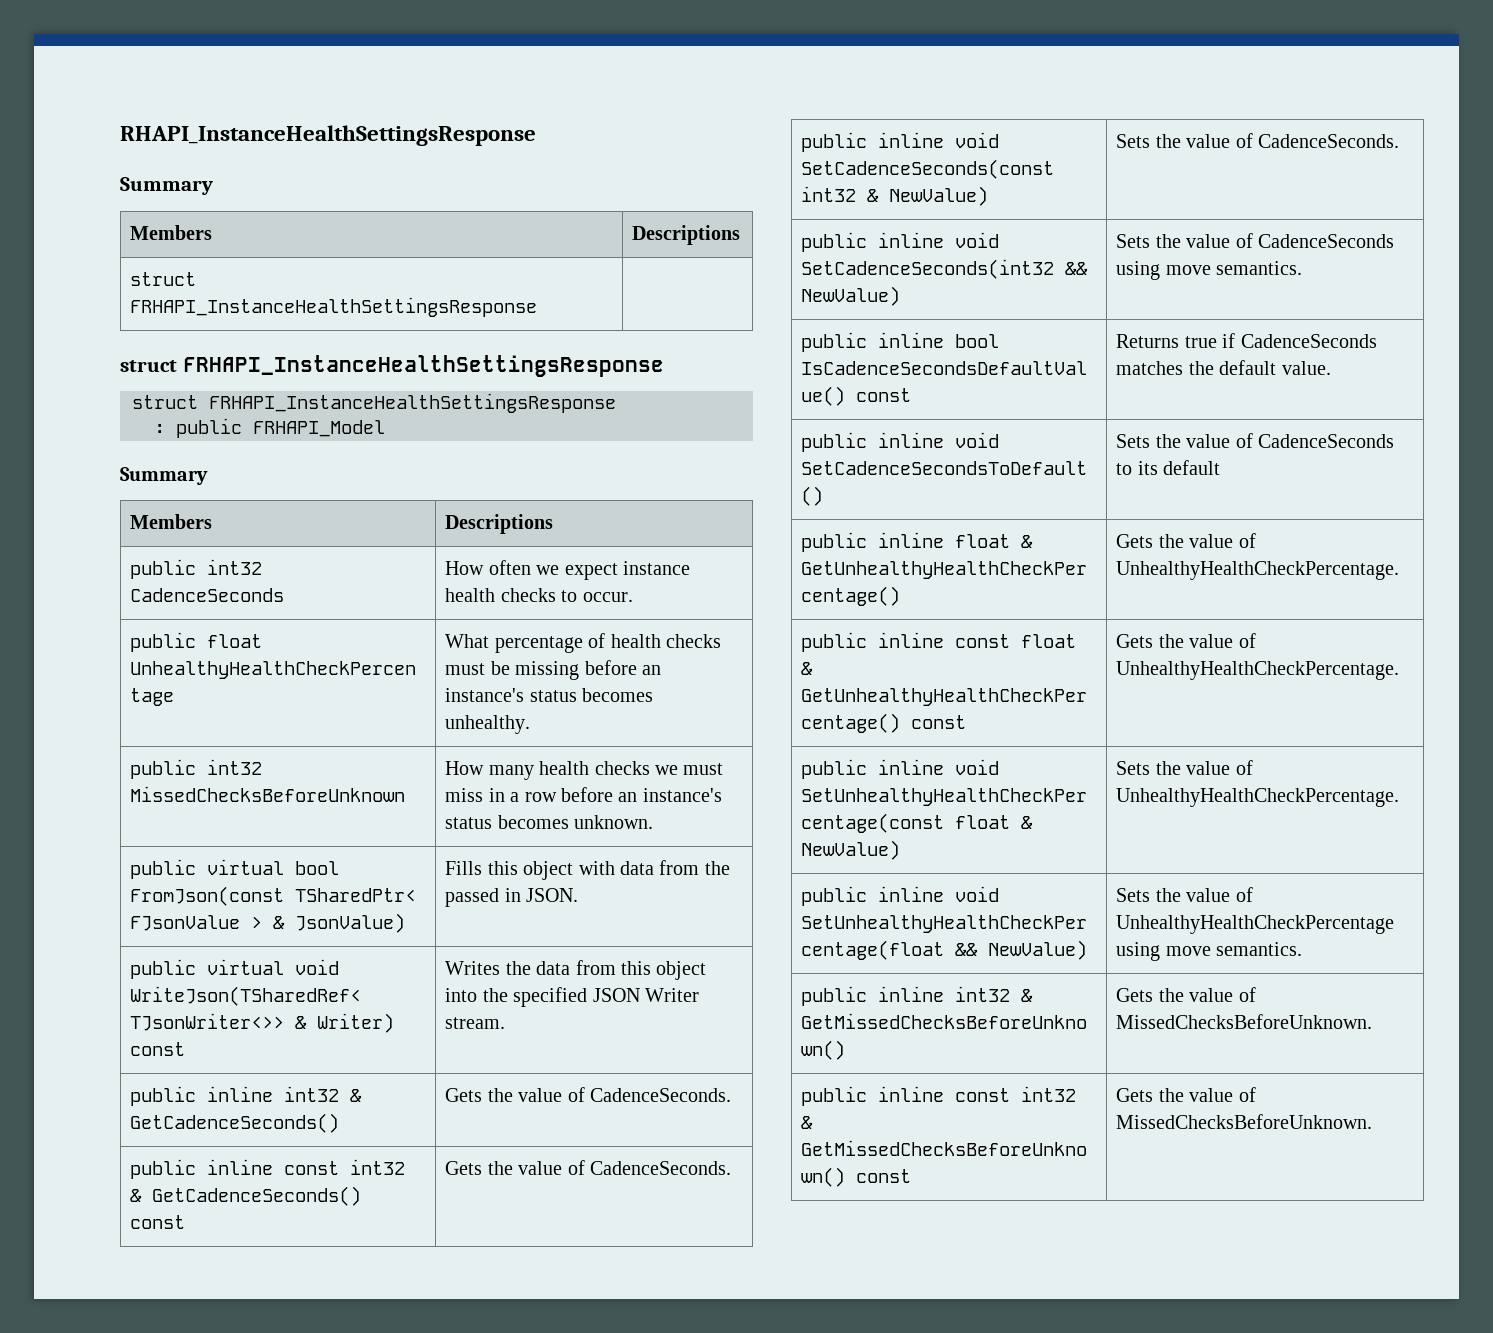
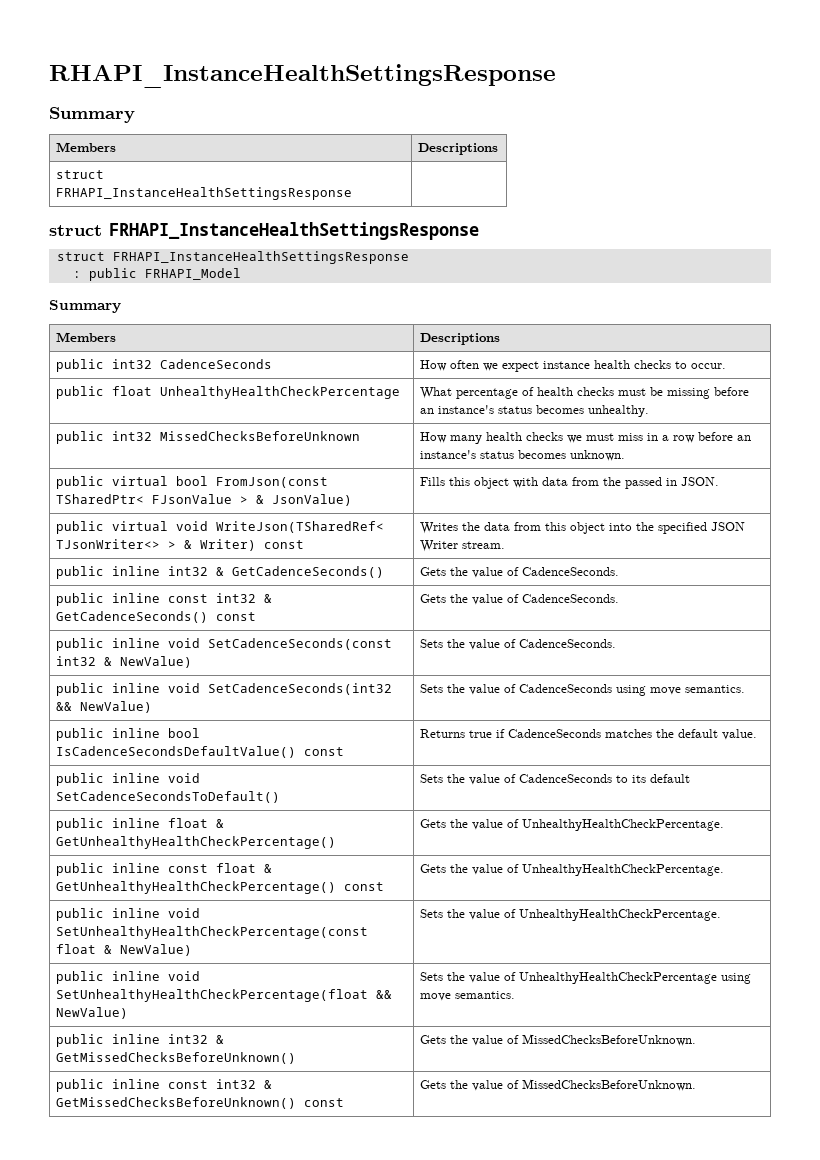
- public virtual void WriteJson(TSharedRef< TJsonWriter<>> & Writer) const | Writes the data from this object into the specified JSON Writer stream.
+ public virtual void WriteJson(TSharedRef< TJsonWriter<> > & Writer) const | Writes the data from this object into the specified JSON Writer stream.

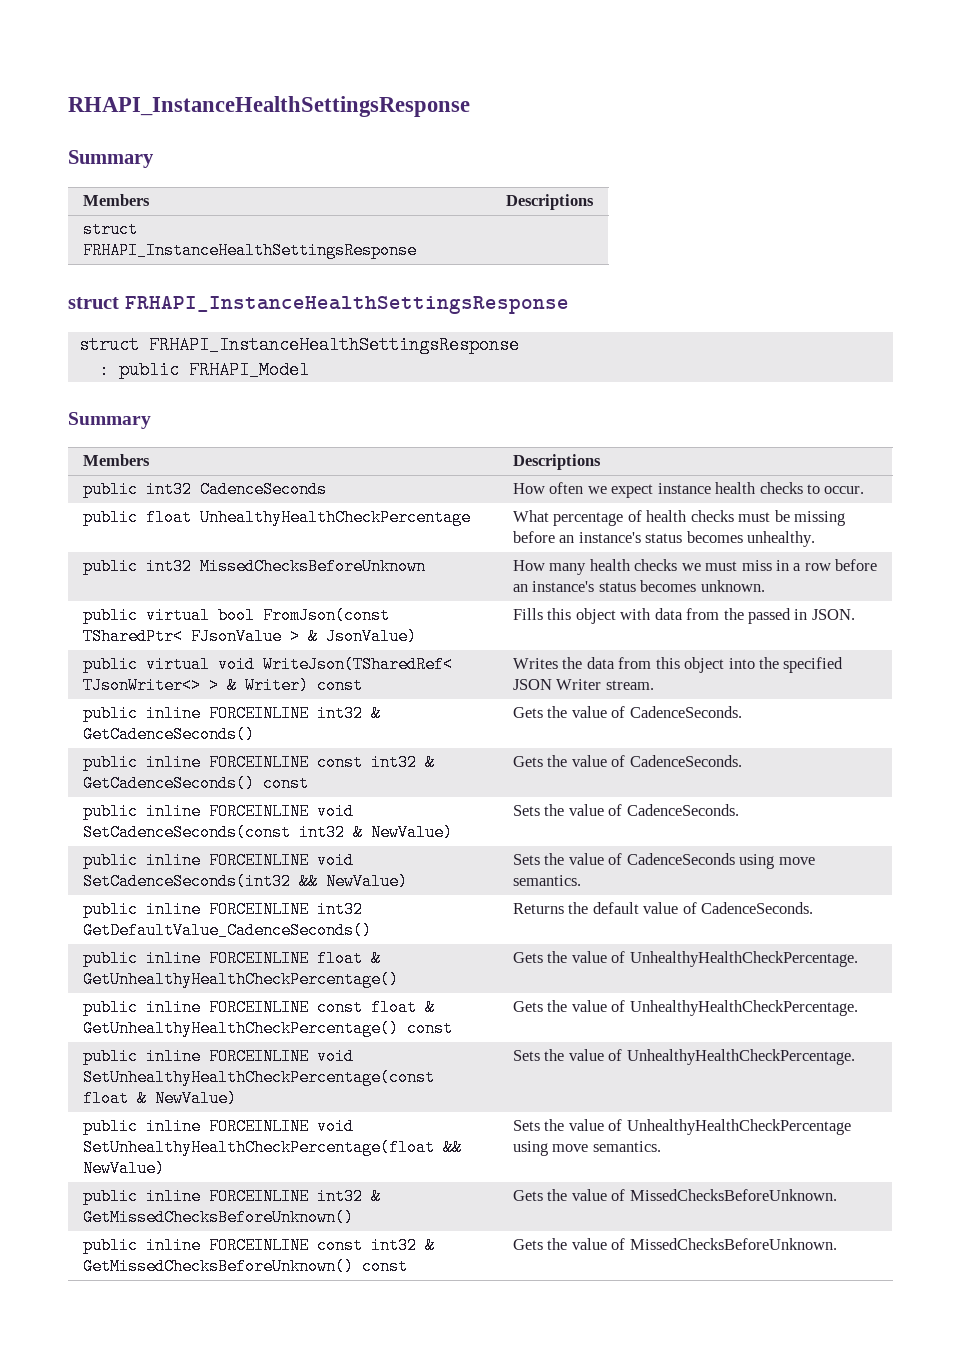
- public inline int32 & GetCadenceSeconds() | Gets the value of CadenceSeconds.
+ public inline FORCEINLINE int32 & GetCadenceSeconds() | Gets the value of CadenceSeconds.
- public inline const int32 & GetCadenceSeconds() const | Gets the value of CadenceSeconds.
+ public inline FORCEINLINE const int32 & GetCadenceSeconds() const | Gets the value of CadenceSeconds.
- public inline void SetCadenceSeconds(const int32 & NewValue) | Sets the value of CadenceSeconds.
+ public inline FORCEINLINE void SetCadenceSeconds(const int32 & NewValue) | Sets the value of CadenceSeconds.
- public inline void SetCadenceSeconds(int32 && NewValue) | Sets the value of CadenceSeconds using move semantics.
+ public inline FORCEINLINE void SetCadenceSeconds(int32 && NewValue) | Sets the value of CadenceSeconds using move semantics.
- public inline bool IsCadenceSecondsDefaultValue() const | Returns true if CadenceSeconds matches the default value.
- public inline void SetCadenceSecondsToDefault() | Sets the value of CadenceSeconds to its default
- public inline float & GetUnhealthyHealthCheckPercentage() | Gets the value of UnhealthyHealthCheckPercentage.
+ public inline FORCEINLINE int32 GetDefaultValue_CadenceSeconds() | Returns the default value of CadenceSeconds.
+ public inline FORCEINLINE float & GetUnhealthyHealthCheckPercentage() | Gets the value of UnhealthyHealthCheckPercentage.
- public inline const float & GetUnhealthyHealthCheckPercentage() const | Gets the value of UnhealthyHealthCheckPercentage.
+ public inline FORCEINLINE const float & GetUnhealthyHealthCheckPercentage() const | Gets the value of UnhealthyHealthCheckPercentage.
- public inline void SetUnhealthyHealthCheckPercentage(const float & NewValue) | Sets the value of UnhealthyHealthCheckPercentage.
+ public inline FORCEINLINE void SetUnhealthyHealthCheckPercentage(const float & NewValue) | Sets the value of UnhealthyHealthCheckPercentage.
- public inline void SetUnhealthyHealthCheckPercentage(float && NewValue) | Sets the value of UnhealthyHealthCheckPercentage using move semantics.
+ public inline FORCEINLINE void SetUnhealthyHealthCheckPercentage(float && NewValue) | Sets the value of UnhealthyHealthCheckPercentage using move semantics.
- public inline int32 & GetMissedChecksBeforeUnknown() | Gets the value of MissedChecksBeforeUnknown.
+ public inline FORCEINLINE int32 & GetMissedChecksBeforeUnknown() | Gets the value of MissedChecksBeforeUnknown.
- public inline const int32 & GetMissedChecksBeforeUnknown() const | Gets the value of MissedChecksBeforeUnknown.
+ public inline FORCEINLINE const int32 & GetMissedChecksBeforeUnknown() const | Gets the value of MissedChecksBeforeUnknown.

